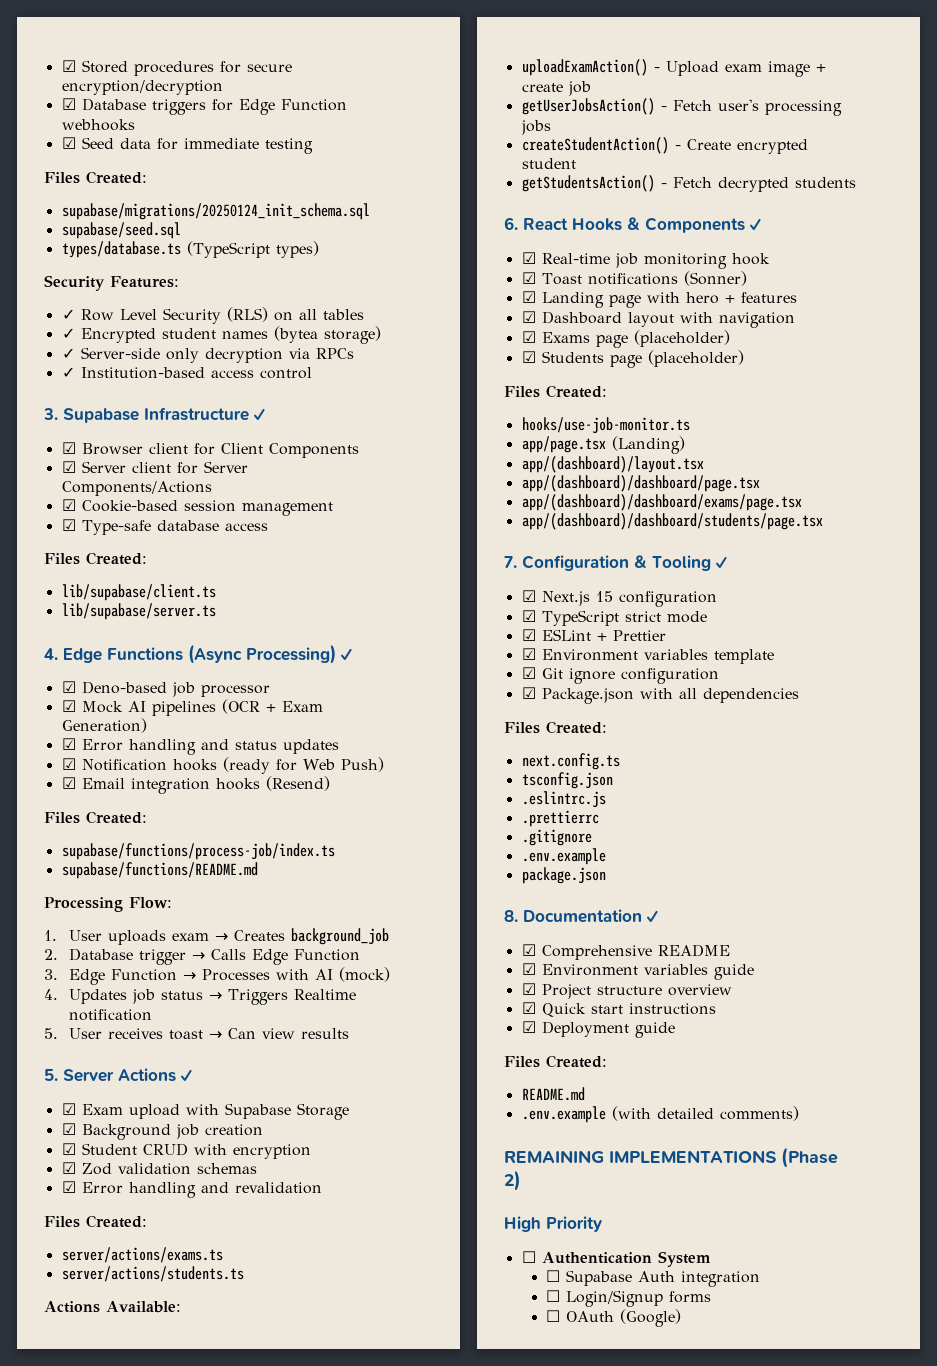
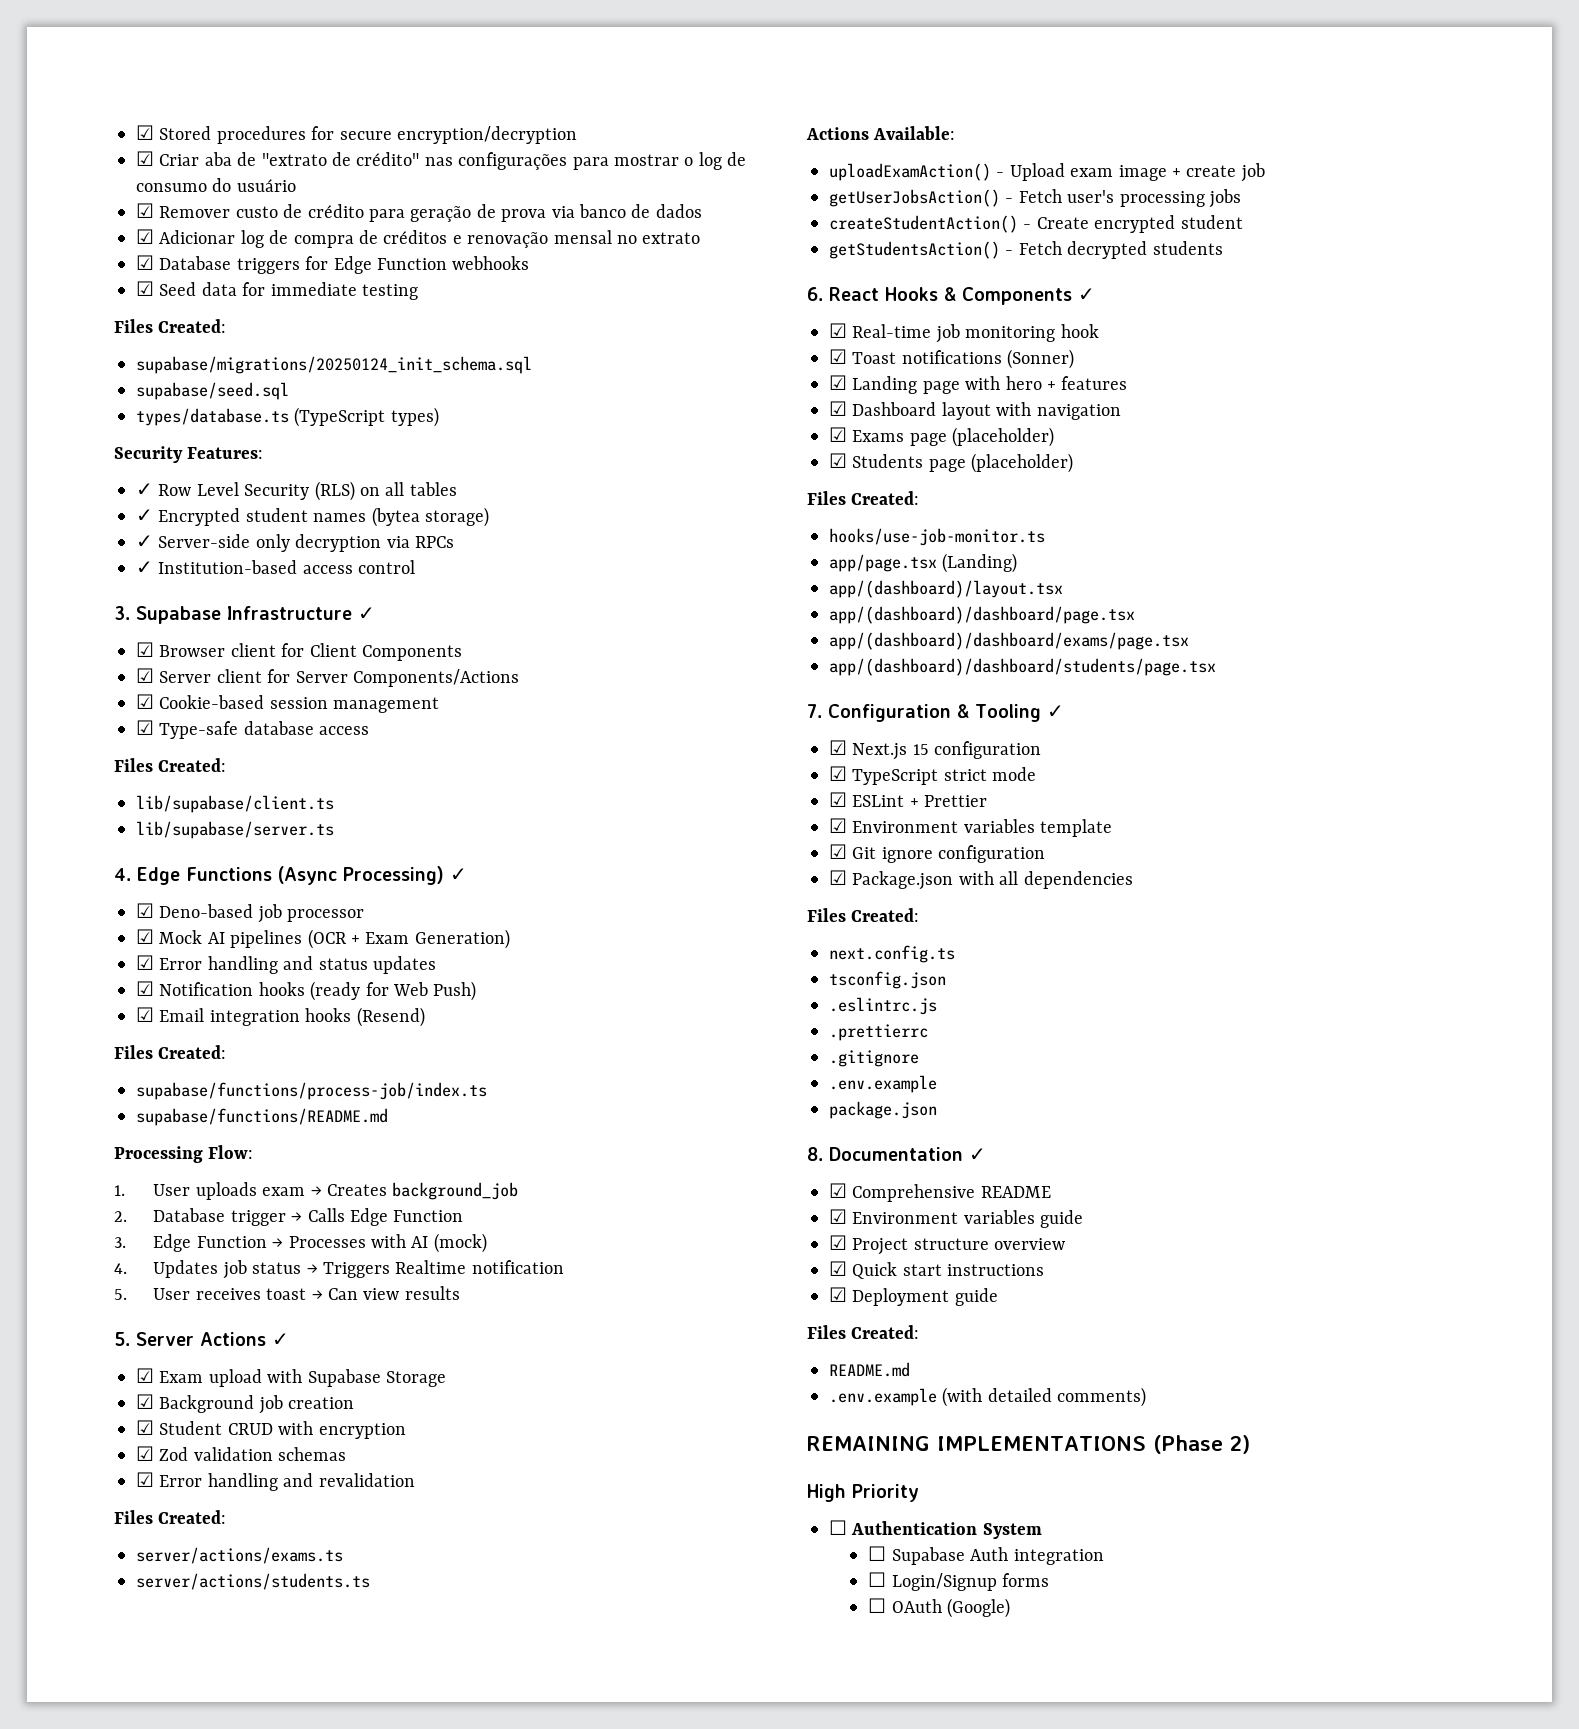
+ ☑ Criar aba de "extrato de crédito" nas configurações para mostrar o log de consumo do usuário
+ ☑ Remover custo de crédito para geração de prova via banco de dados
+ ☑ Adicionar log de compra de créditos e renovação mensal no extrato

